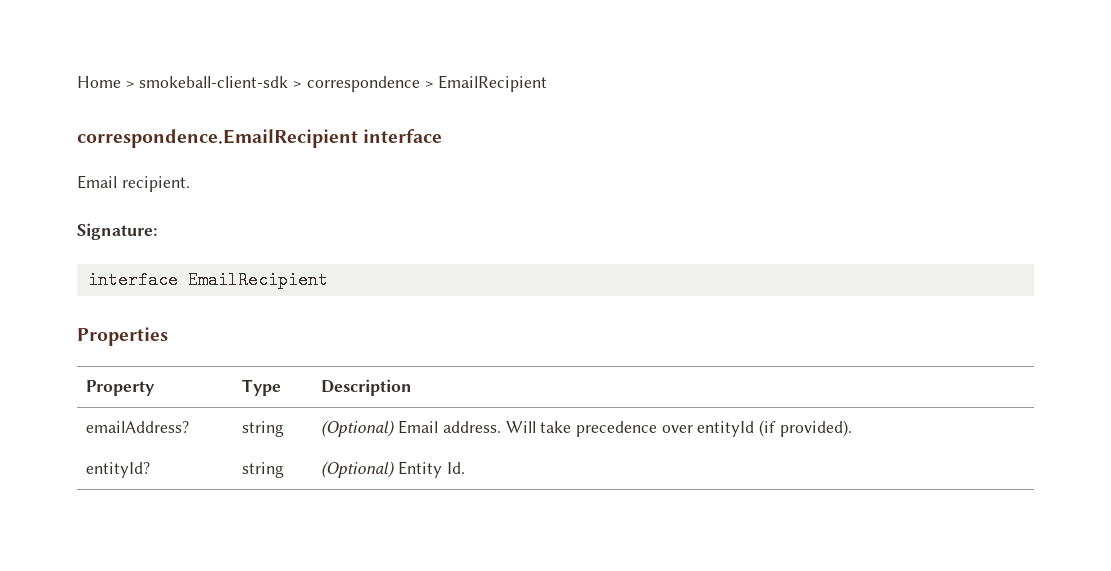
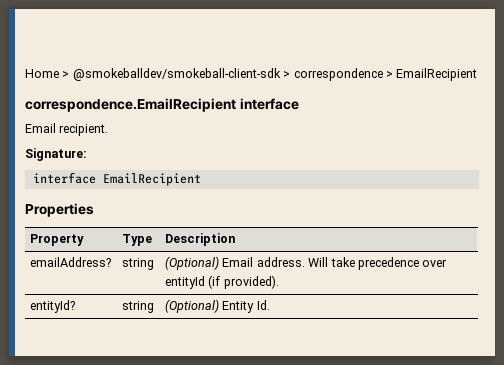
- Home > smokeball-client-sdk > correspondence > EmailRecipient
+ Home > @smokeballdev/smokeball-client-sdk > correspondence > EmailRecipient

